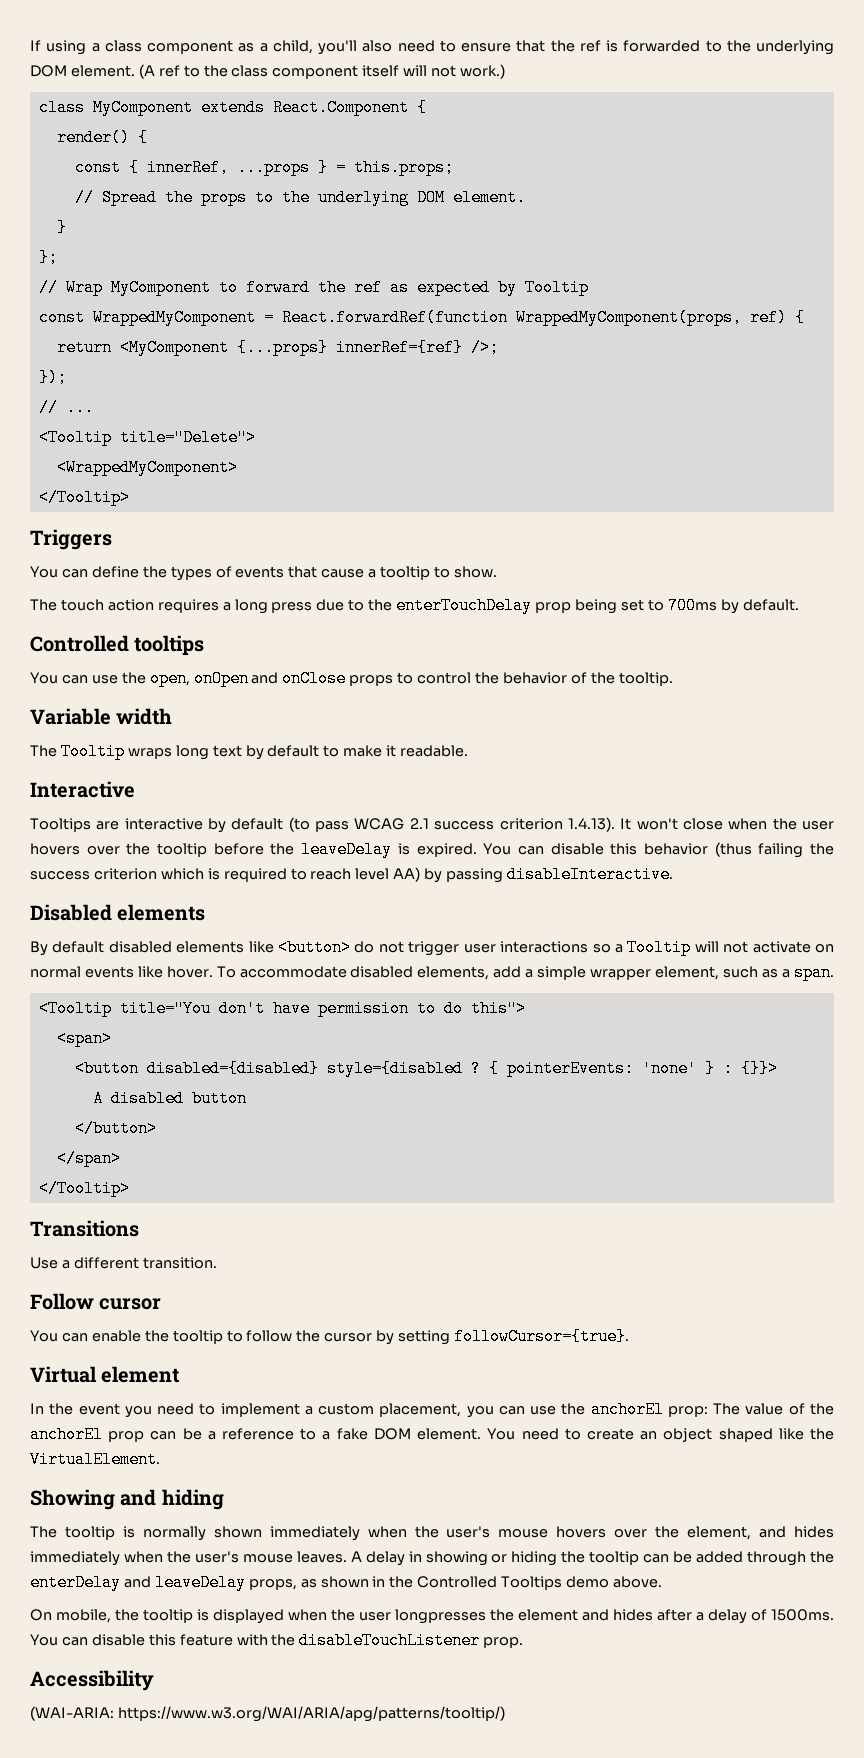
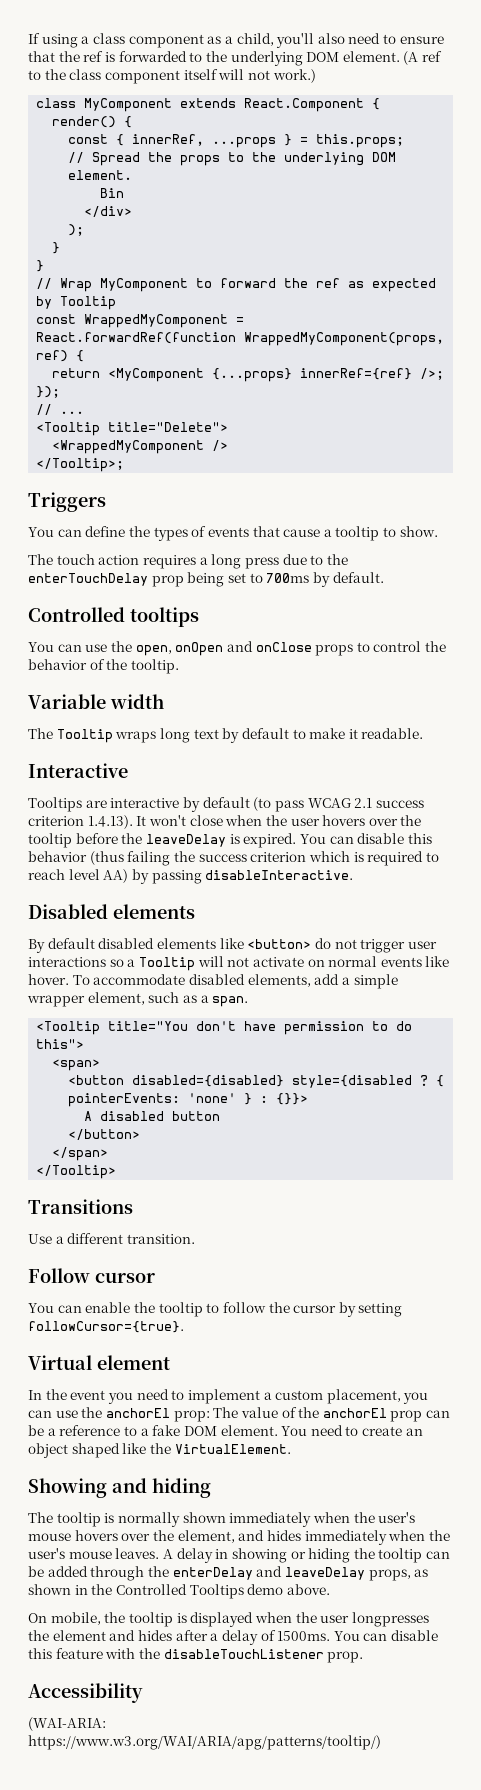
  // Spread the props to the underlying DOM element.
+ Bin
+ </div>
+ );
  }
- };
+ }
- <WrappedMyComponent>
- </Tooltip>
+ <WrappedMyComponent />
+ </Tooltip>;

